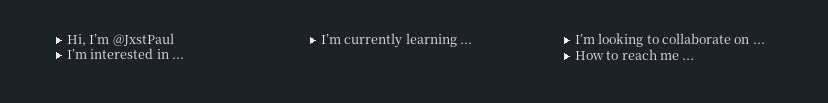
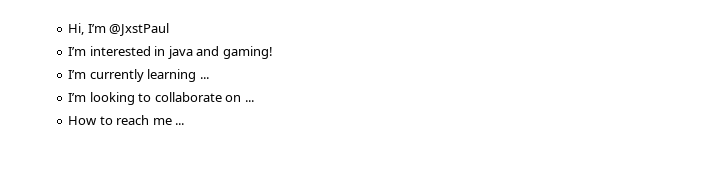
- I’m interested in ...
+ I’m interested in java and gaming!

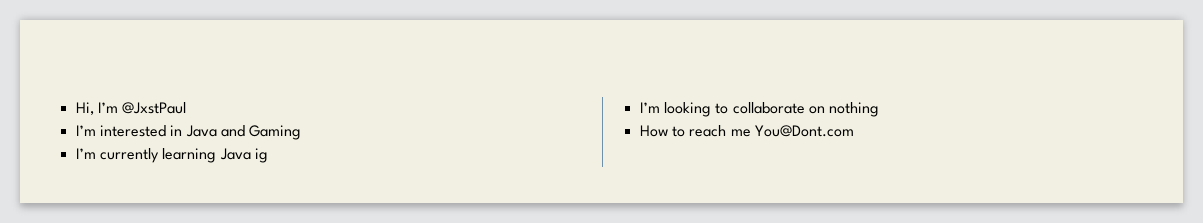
- I’m interested in java and gaming!
+ I’m interested in Java and Gaming
- I’m currently learning ...
+ I’m currently learning Java ig
- I’m looking to collaborate on ...
+ I’m looking to collaborate on nothing
- How to reach me ...
+ How to reach me You@Dont.com

